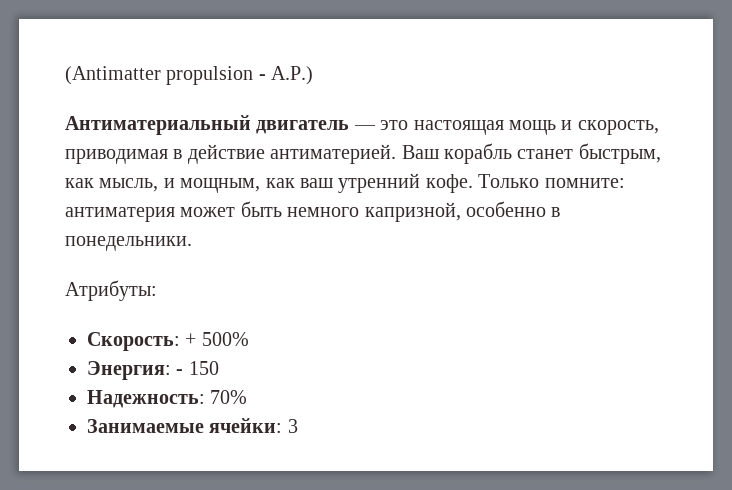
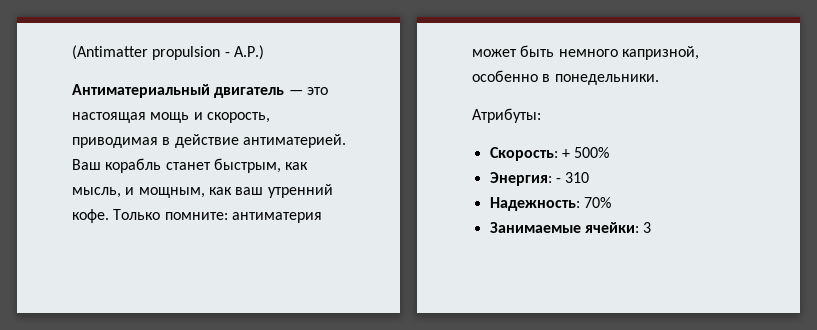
- Энергия: - 150
+ Энергия: - 310

